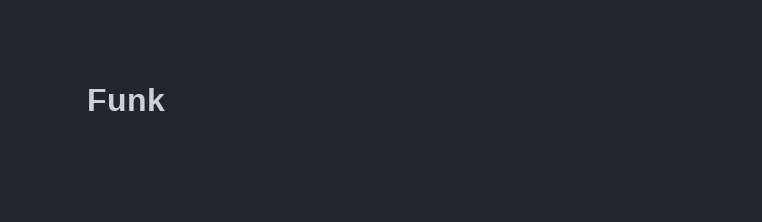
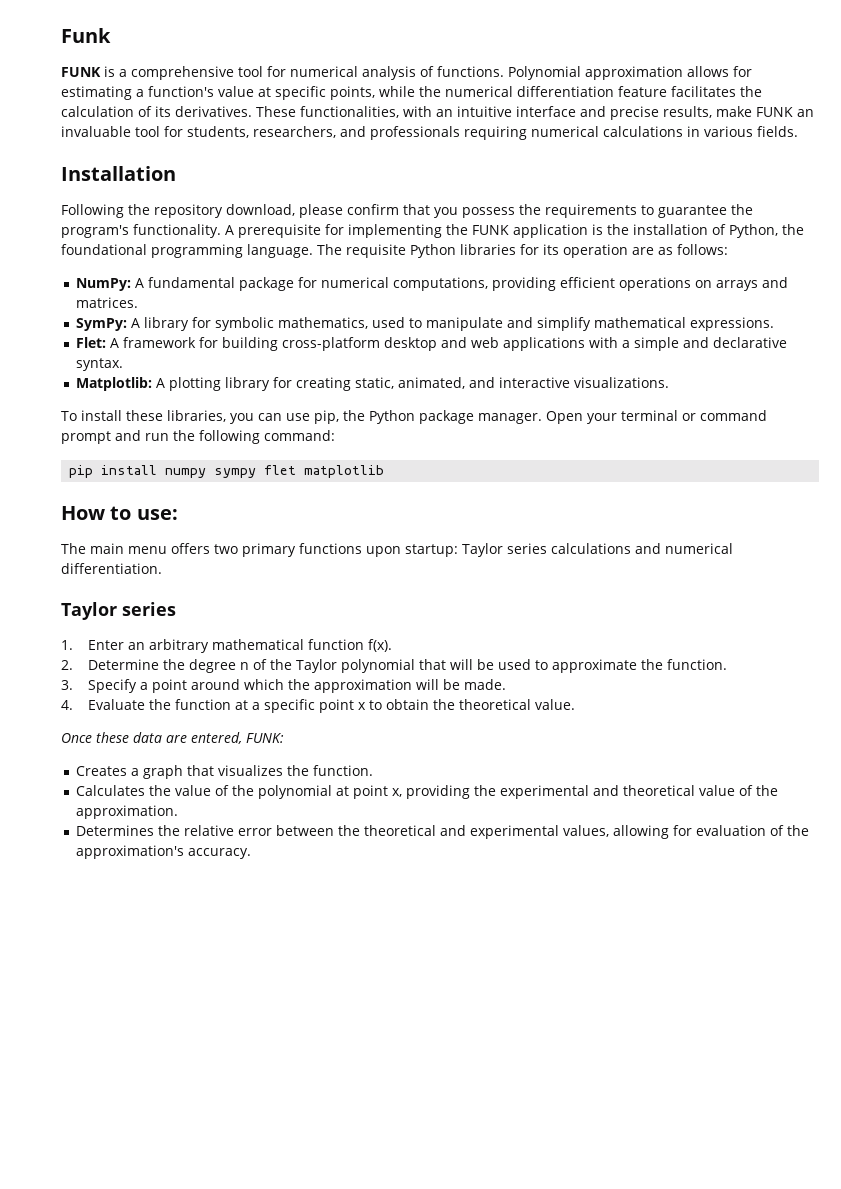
+ FUNK is a comprehensive tool for numerical analysis of functions. Polynomial approximation allows for estimating a function's value at specific points, while the numerical differentiation feature facilitates the calculation of its derivatives. These functionalities, with an intuitive interface and precise results, make FUNK an invaluable tool for students, researchers, and professionals requiring numerical calculations in various fields.
+ Installation
+ Following the repository download, please confirm that you possess the requirements to guarantee the program's functionality. A prerequisite for implementing the FUNK application is the installation of Python, the foundational programming language. The requisite Python libraries for its operation are as follows:
+ NumPy: A fundamental package for numerical computations, providing efficient operations on arrays and matrices.
+ SymPy: A library for symbolic mathematics, used to manipulate and simplify mathematical expressions.
+ Flet: A framework for building cross-platform desktop and web applications with a simple and declarative syntax.
+ Matplotlib: A plotting library for creating static, animated, and interactive visualizations.
+ To install these libraries, you can use pip, the Python package manager. Open your terminal or command prompt and run the following command:
+ pip install numpy sympy flet matplotlib
+ How to use:
+ The main menu offers two primary functions upon startup: Taylor series calculations and numerical differentiation.
+ Taylor series
+ 1. Enter an arbitrary mathematical function f(x).
+ 2. Determine the degree n of the Taylor polynomial that will be used to approximate the function.
+ 3. Specify a point around which the approximation will be made.
+ 4. Evaluate the function at a specific point x to obtain the theoretical value.
+ Once these data are entered, FUNK:
+ Creates a graph that visualizes the function.
+ Calculates the value of the polynomial at point x, providing the experimental and theoretical value of the approximation.
+ Determines the relative error between the theoretical and experimental values, allowing for evaluation of the approximation's accuracy.

